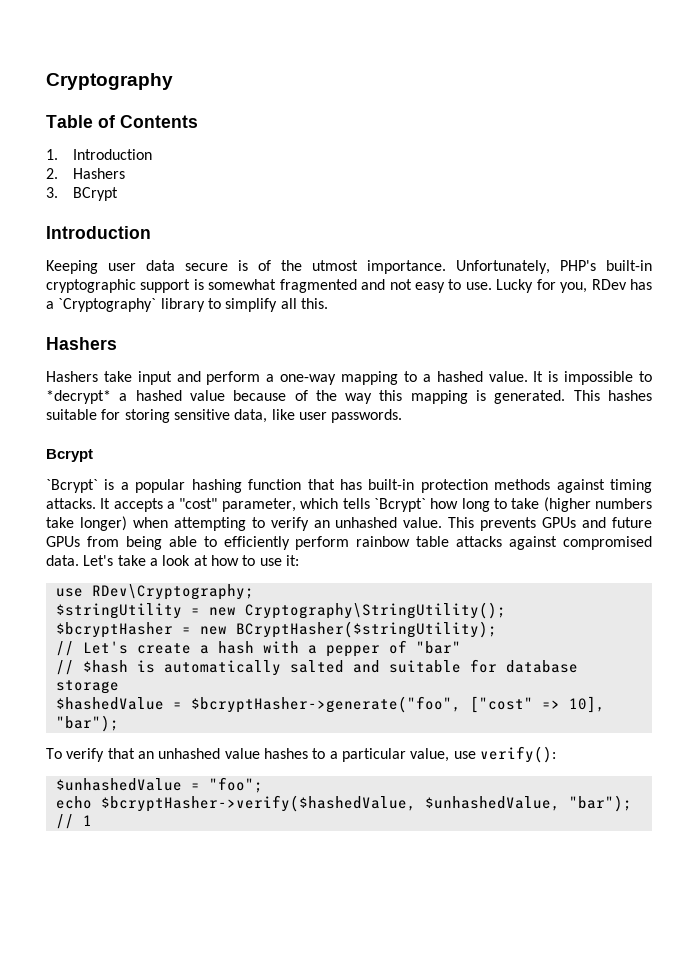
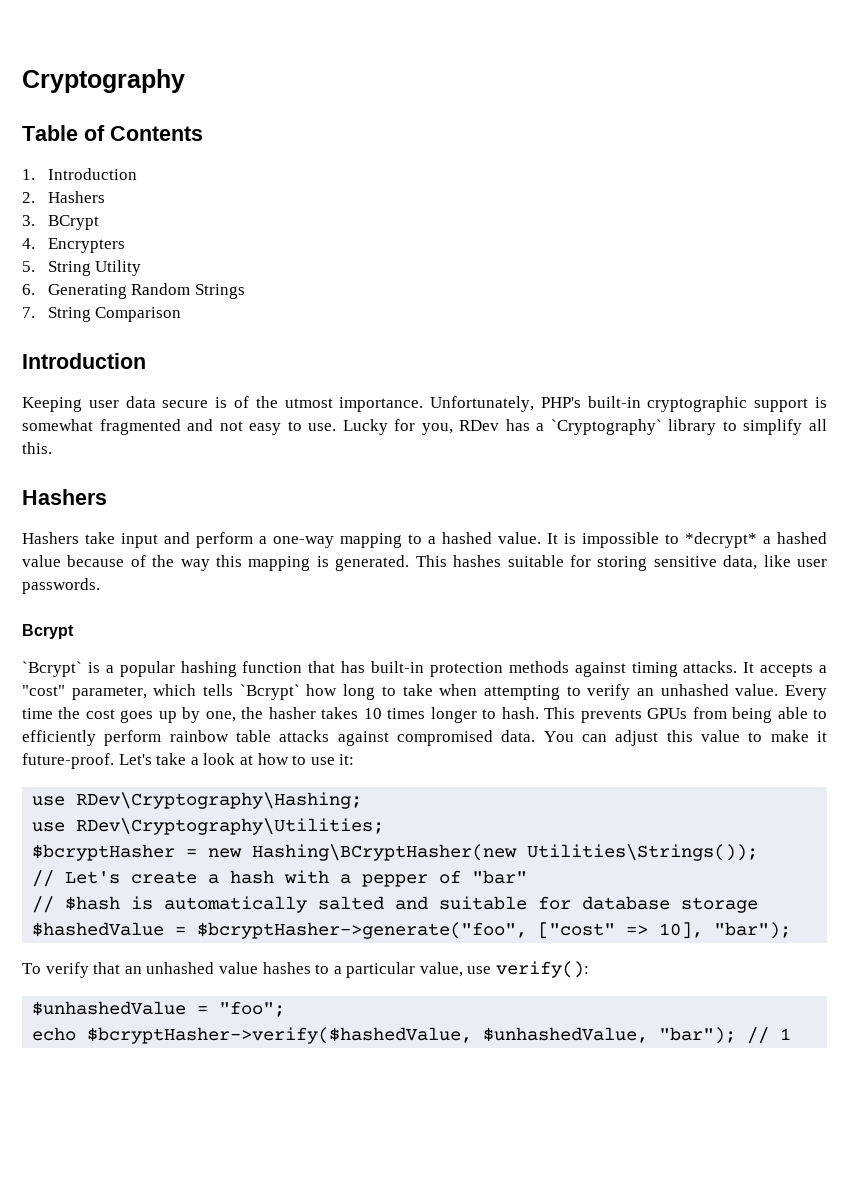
+ 4. Encrypters
+ 5. String Utility
+ 6. Generating Random Strings
+ 7. String Comparison
- It accepts a "cost" parameter, which tells `Bcrypt` how long to take (higher numbers take longer) when attempting to verify an unhashed value.
+ It accepts a "cost" parameter, which tells `Bcrypt` how long to take when attempting to verify an unhashed value.
- This prevents GPUs and future GPUs from being able to efficiently perform rainbow table attacks against compromised data.
+ Every time the cost goes up by one, the hasher takes 10 times longer to hash. This prevents GPUs from being able to efficiently perform rainbow table attacks against compromised data.
+ You can adjust this value to make it future-proof.
- use RDev\Cryptography;
- $stringUtility = new Cryptography\StringUtility();
+ use RDev\Cryptography\Hashing;
+ use RDev\Cryptography\Utilities;
- $bcryptHasher = new BCryptHasher($stringUtility);
+ $bcryptHasher = new Hashing\BCryptHasher(new Utilities\Strings());

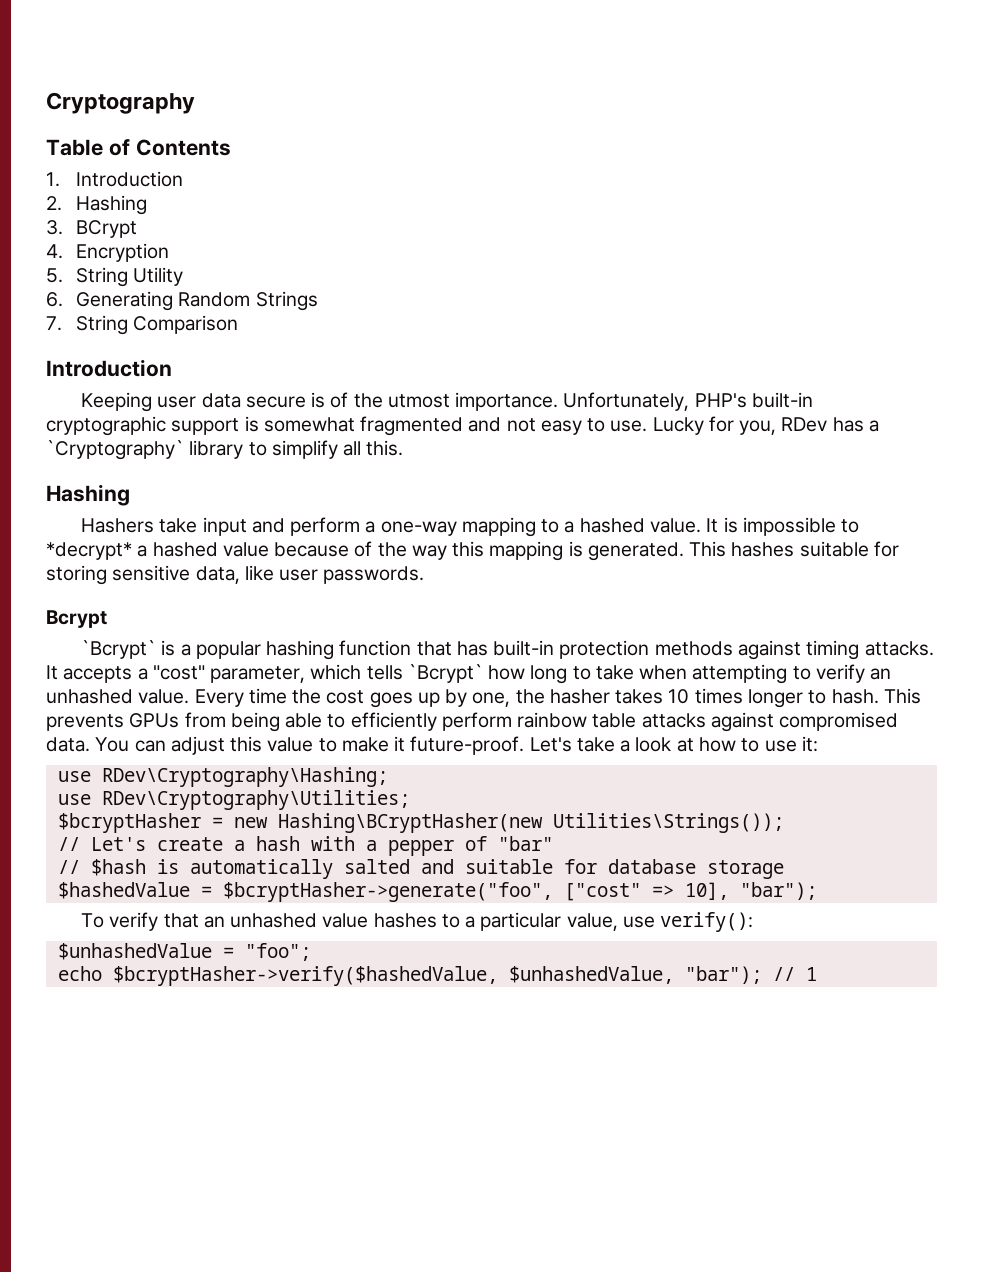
- 2. Hashers
+ 2. Hashing
- 4. Encrypters
+ 4. Encryption
  Lucky for you, RDev has a `Cryptography` library to simplify all this.
- Hashers
+ Hashing

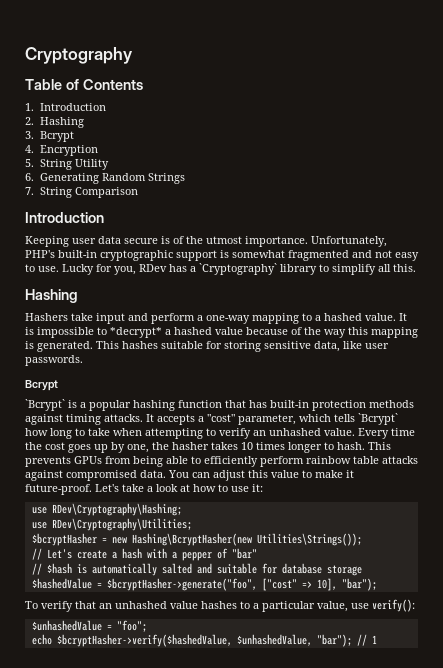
- 3. BCrypt
+ 3. Bcrypt
- $bcryptHasher = new Hashing\BCryptHasher(new Utilities\Strings());
+ $bcryptHasher = new Hashing\BcryptHasher(new Utilities\Strings());

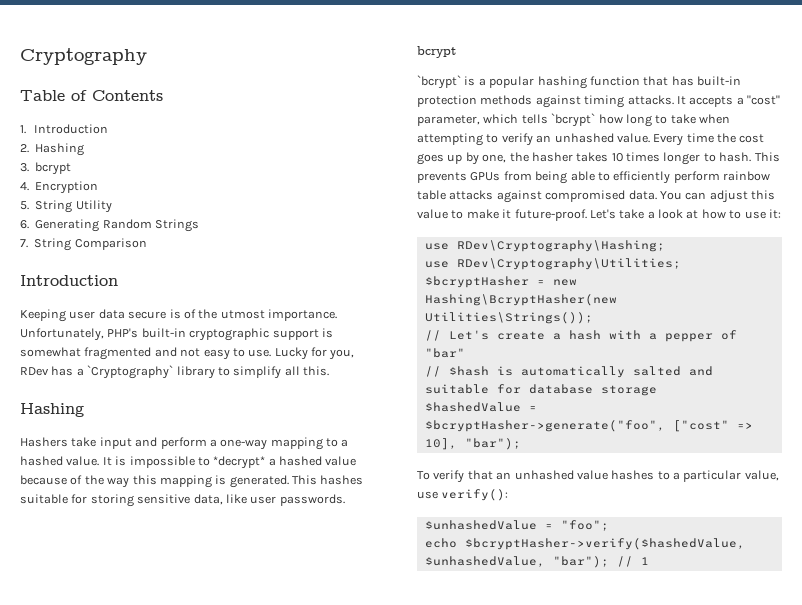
- 3. Bcrypt
+ 3. bcrypt
  This hashes suitable for storing sensitive data, like user passwords.
- Bcrypt
- `Bcrypt` is a popular hashing function that has built-in protection methods against timing attacks.
+ bcrypt
+ `bcrypt` is a popular hashing function that has built-in protection methods against timing attacks.
- It accepts a "cost" parameter, which tells `Bcrypt` how long to take when attempting to verify an unhashed value.
+ It accepts a "cost" parameter, which tells `bcrypt` how long to take when attempting to verify an unhashed value.

